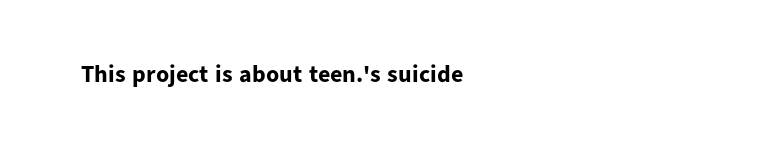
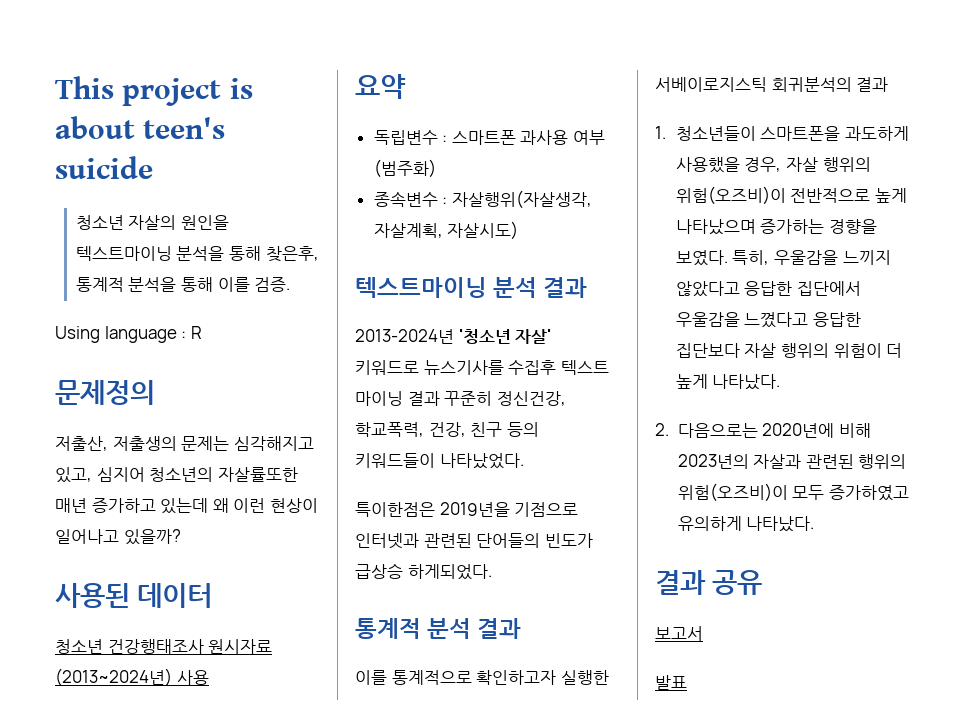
- This project is about teen.'s suicide
+ This project is about teen's suicide
+ 청소년 자살의 원인을 텍스트마이닝 분석을 통해 찾은후, 통계적 분석을 통해 이를 검증.
+ Using language : R
+ 문제정의
+ 저출산, 저출생의 문제는 심각해지고 있고, 심지어 청소년의 자살률또한 매년 증가하고 있는데 왜 이런 현상이 일어나고 있을까?
+ 사용된 데이터
+ 청소년 건강행태조사 원시자료 (2013~2024년) 사용
+ 요약
+ 독립변수 : 스마트폰 과사용 여부 (범주화)
+ 종속변수 : 자살행위(자살생각, 자살계획, 자살시도)
+ 텍스트마이닝 분석 결과
+ 2013-2024년 '청소년 자살' 키워드로 뉴스기사를 수집후 텍스트 마이닝 결과 꾸준히 정신건강, 학교폭력, 건강, 친구 등의 키워드들이 나타났었다.
+ 특이한점은 2019년을 기점으로 인터넷과 관련된 단어들의 빈도가 급상승 하게되었다.
+ 통계적 분석 결과
+ 이를 통계적으로 확인하고자 실행한 서베이로지스틱 회귀분석의 결과
+ 1. 청소년들이 스마트폰을 과도하게 사용했을 경우, 자살 행위의 위험(오즈비)이 전반적으로 높게 나타났으며 증가하는 경향을 보였다. 특히, 우울감을 느끼지 않았다고 응답한 집단에서 우울감을 느꼈다고 응답한 집단보다 자살 행위의 위험이 더 높게 나타났다.
+ 2. 다음으로는 2020년에 비해 2023년의 자살과 관련된 행위의 위험(오즈비)이 모두 증가하였고 유의하게 나타났다.
+ 결과 공유
+ 보고서
+ 발표

